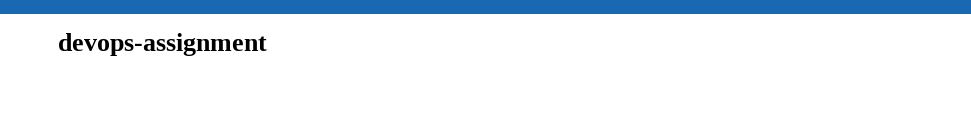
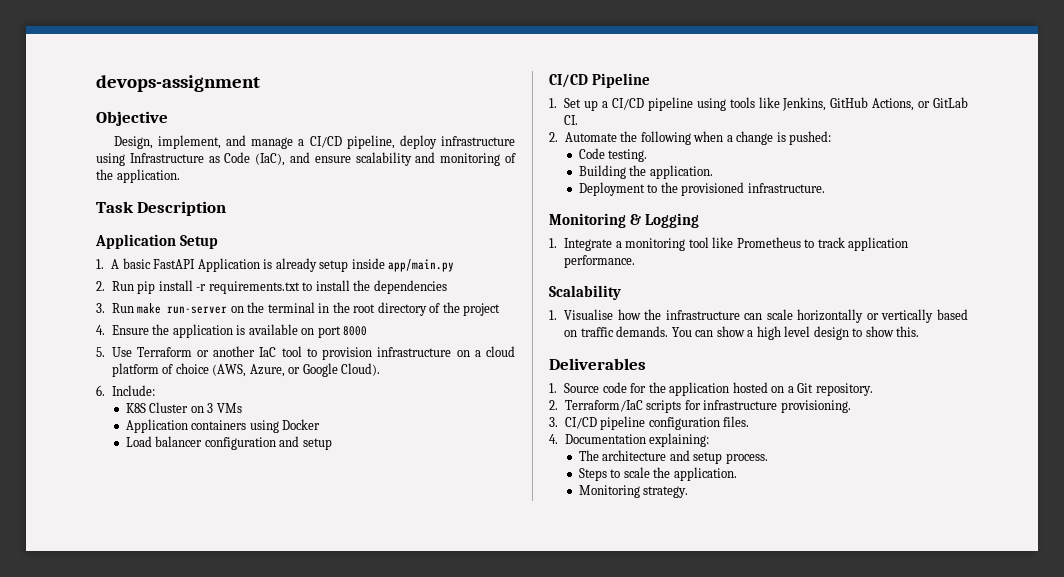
+ Objective
+ Design, implement, and manage a CI/CD pipeline, deploy infrastructure using Infrastructure as Code (IaC), and ensure scalability and monitoring of the application.
+ Task Description
+ Application Setup
+ 1. A basic FastAPI Application is already setup inside app/main.py
+ 2. Run pip install -r requirements.txt to install the dependencies
+ 3. Run make run-server on the terminal in the root directory of the project
+ 4. Ensure the application is available on port 8000
+ 5. Use Terraform or another IaC tool to provision infrastructure on a cloud platform of choice (AWS, Azure, or Google Cloud).
+ 6. Include:
+ K8S Cluster on 3 VMs
+ Application containers using Docker
+ Load balancer configuration and setup
+ CI/CD Pipeline
+ 1. Set up a CI/CD pipeline using tools like Jenkins, GitHub Actions, or GitLab CI.
+ 2. Automate the following when a change is pushed:
+ Code testing.
+ Building the application.
+ Deployment to the provisioned infrastructure.
+ Monitoring & Logging
+ 1. Integrate a monitoring tool like Prometheus to track application performance.
+ Scalability
+ 1. Visualise how the infrastructure can scale horizontally or vertically based on traffic demands. You can show a high level design to show this.
+ Deliverables
+ 1. Source code for the application hosted on a Git repository.
+ 2. Terraform/IaC scripts for infrastructure provisioning.
+ 3. CI/CD pipeline configuration files.
+ 4. Documentation explaining:
+ The architecture and setup process.
+ Steps to scale the application.
+ Monitoring strategy.

